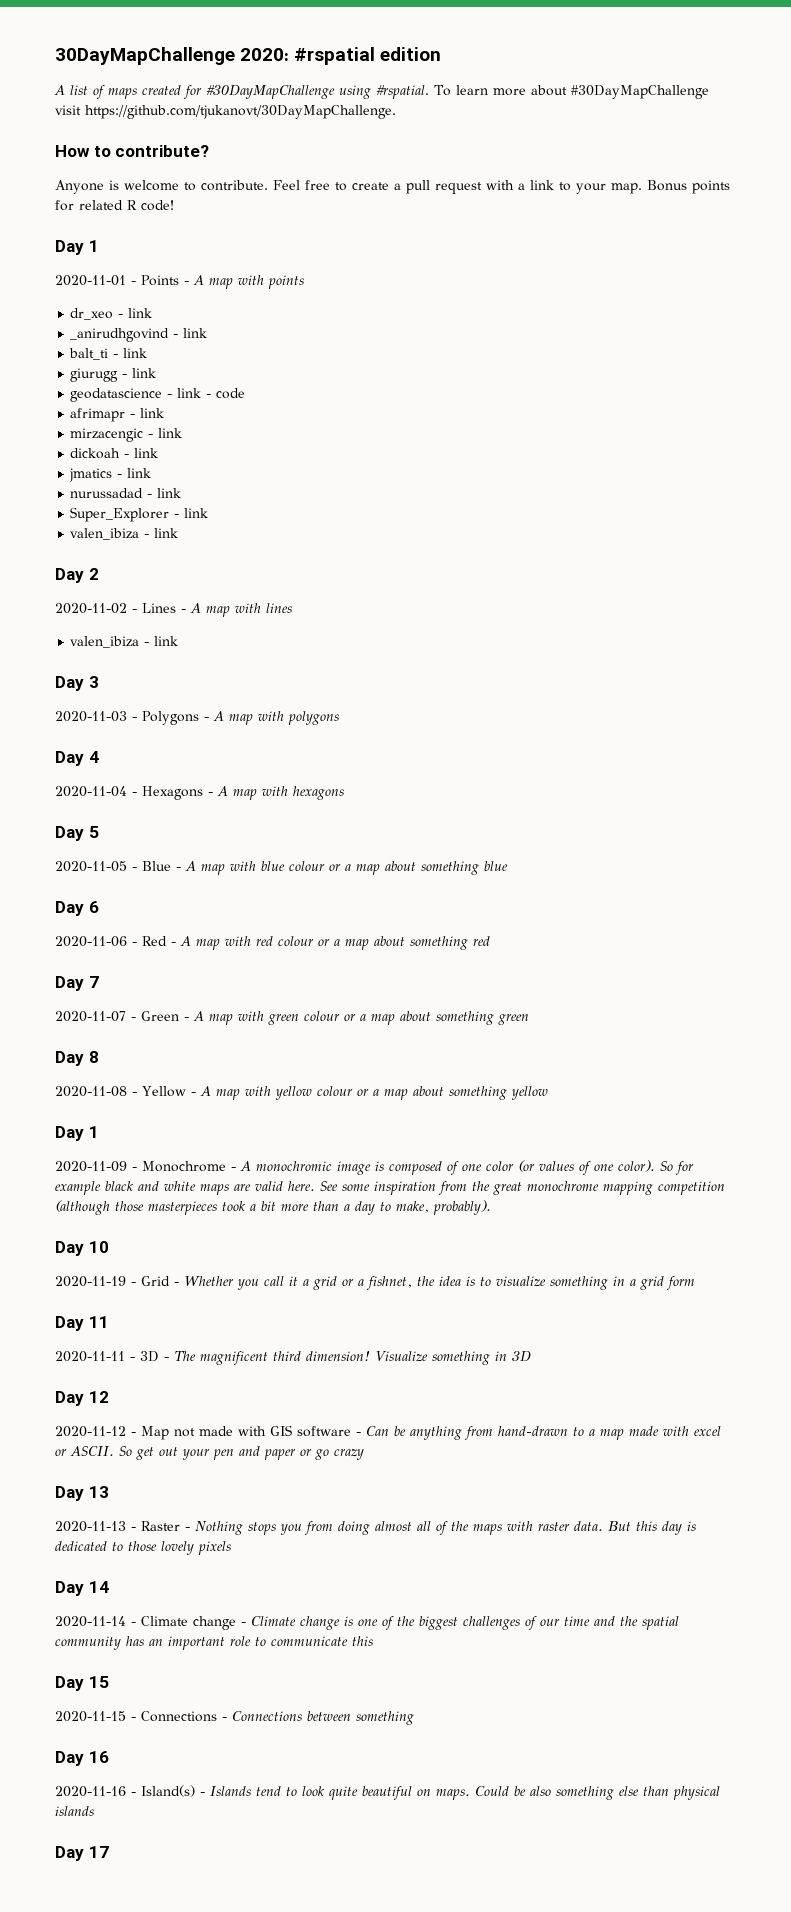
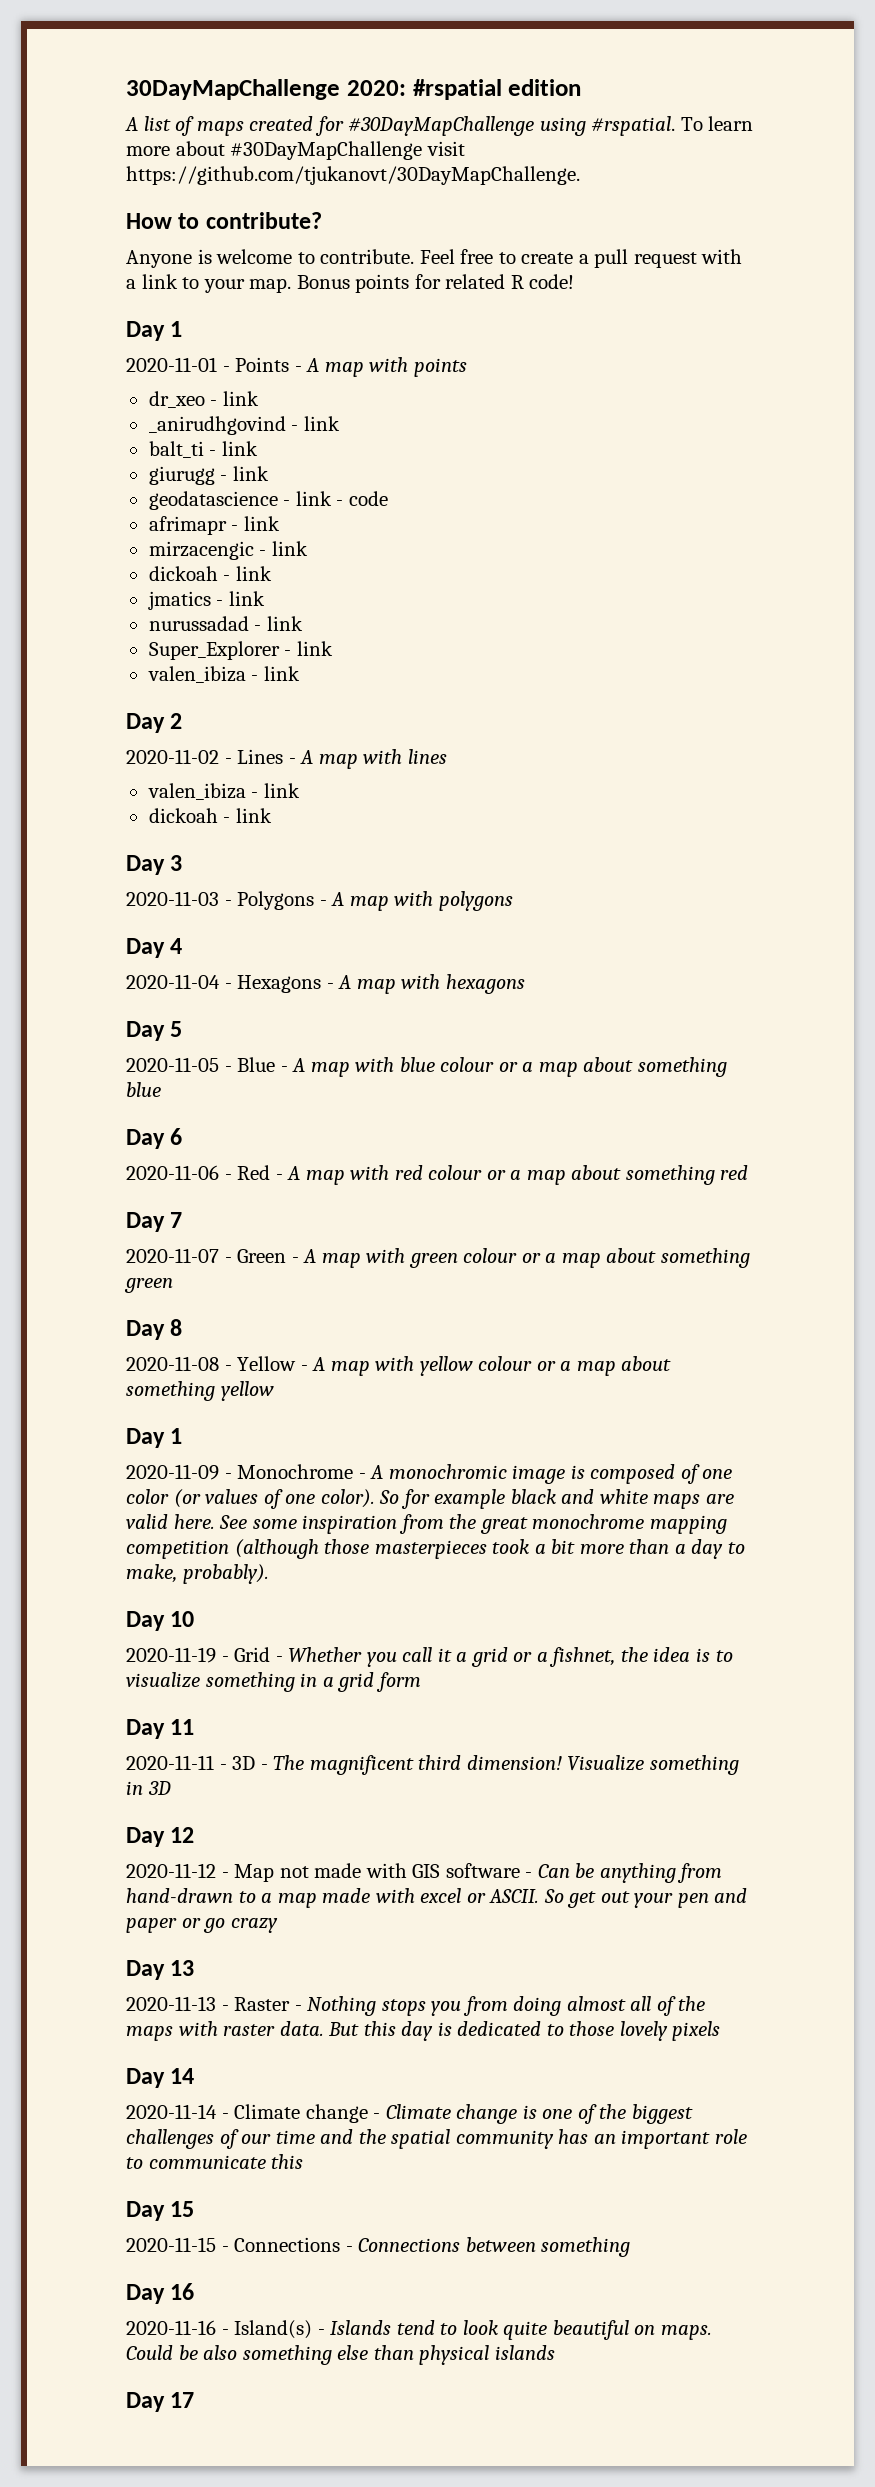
  2020-11-02 - Lines - A map with lines
  valen_ibiza - link
+ dickoah - link

